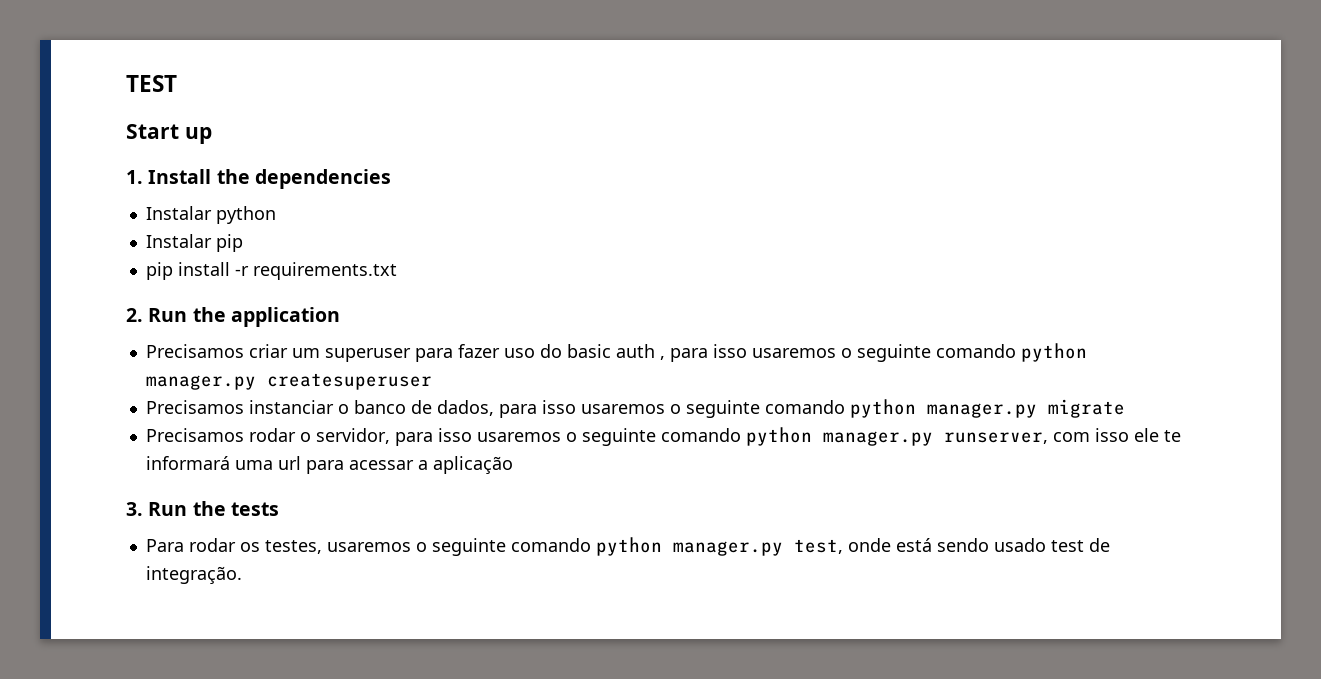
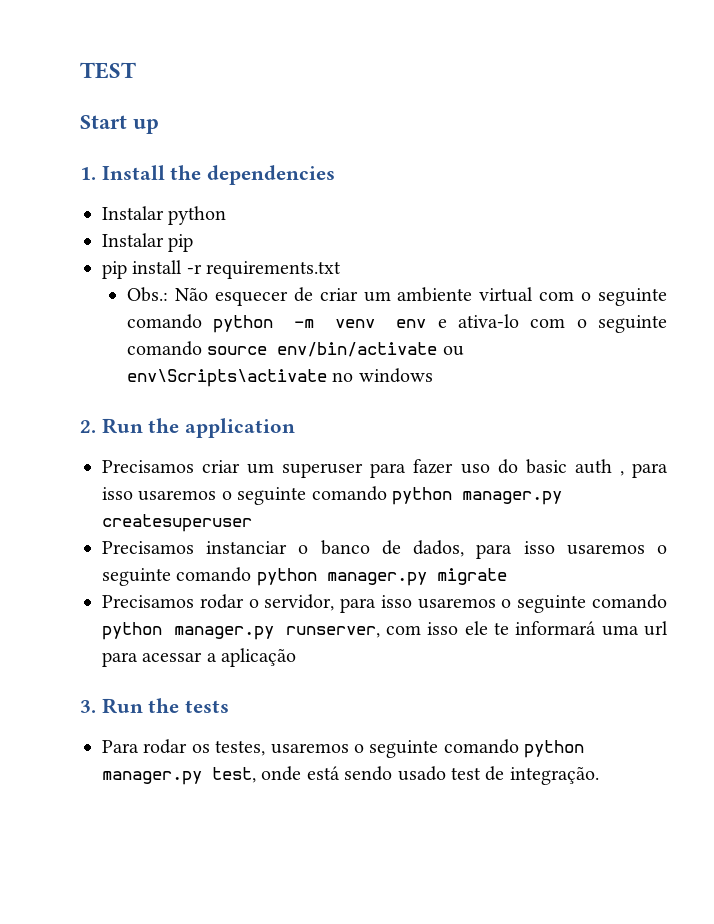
+ Obs.: Não esquecer de criar um ambiente virtual com o seguinte comando python -m venv env e ativa-lo com o seguinte comando source env/bin/activate ou env\Scripts\activate no windows

